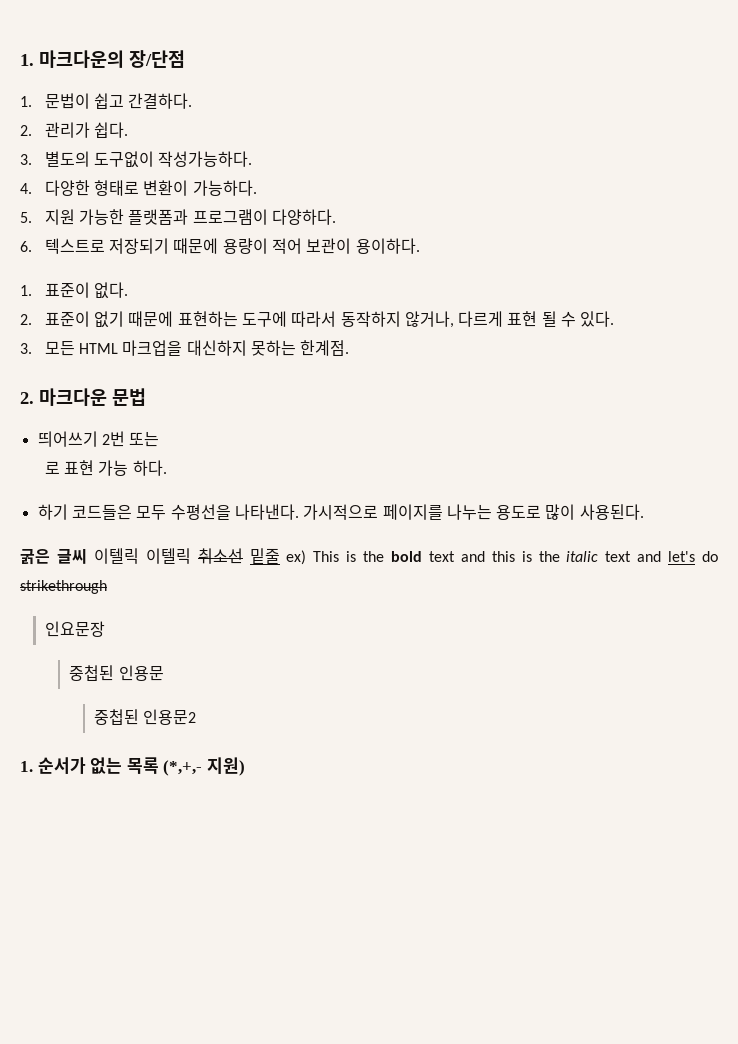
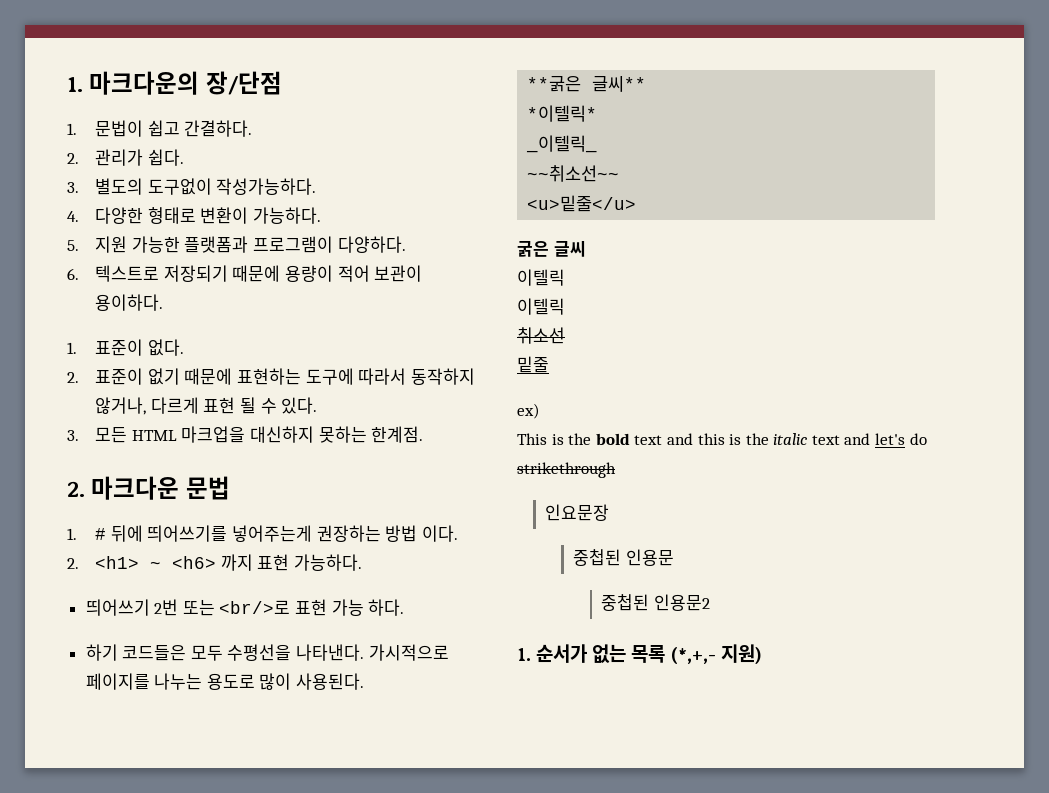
+ 1. # 뒤에 띄어쓰기를 넣어주는게 권장하는 방법 이다.
+ 2. <h1> ~ <h6> 까지 표현 가능하다.
- 띄어쓰기 2번 또는
- 로 표현 가능 하다.
+ 띄어쓰기 2번 또는 <br/>로 표현 가능 하다.
+ **굵은 글씨**
+ *이텔릭*
+ _이텔릭_
+ ~~취소선~~
+ <u>밑줄</u>
- 굵은 글씨 이텔릭 이텔릭 취소선 밑줄 ex) This is the bold text and this is the italic text and let's do strikethrough
+ 굵은 글씨
+ 이텔릭
+ 이텔릭
+ 취소선
+ 밑줄
+ ex)
+ This is the bold text and this is the italic text and let's do strikethrough

